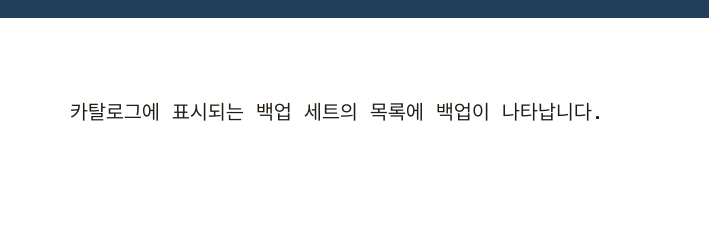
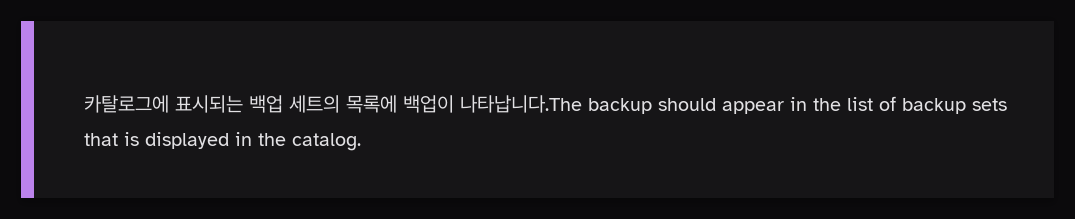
- 카탈로그에 표시되는 백업 세트의 목록에 백업이 나타납니다.
+ 카탈로그에 표시되는 백업 세트의 목록에 백업이 나타납니다.The backup should appear in the list of backup sets that is displayed in the catalog.

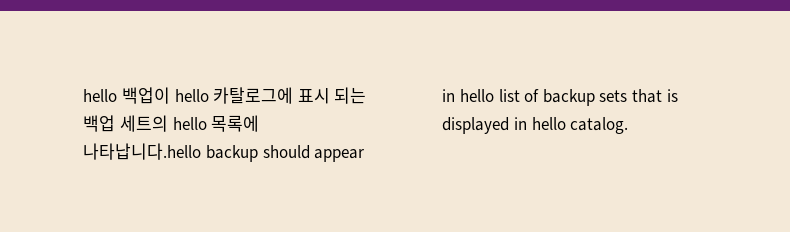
- 카탈로그에 표시되는 백업 세트의 목록에 백업이 나타납니다.The backup should appear in the list of backup sets that is displayed in the catalog.
+ hello 백업이 hello 카탈로그에 표시 되는 백업 세트의 hello 목록에 나타납니다.hello backup should appear in hello list of backup sets that is displayed in hello catalog.

